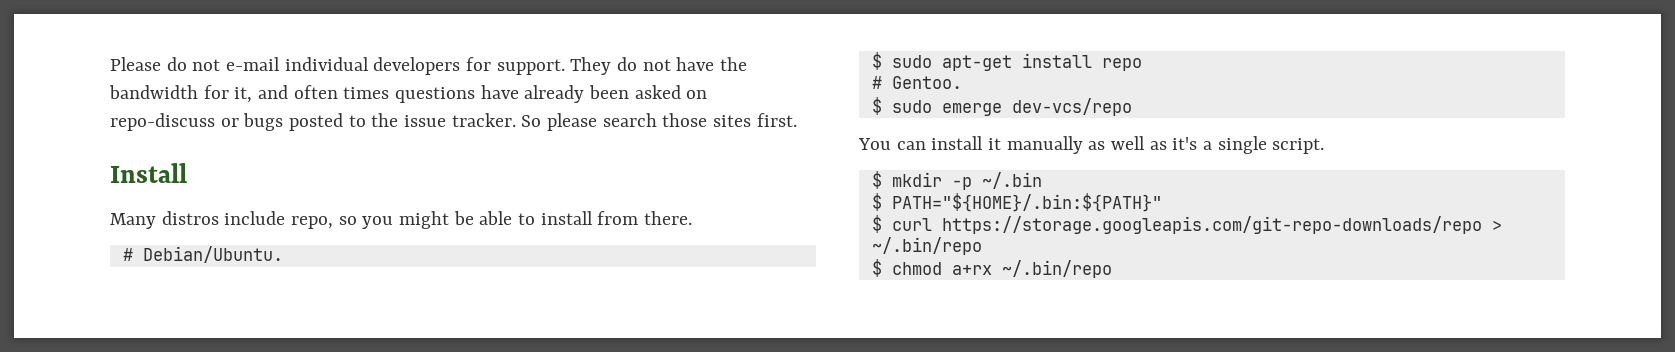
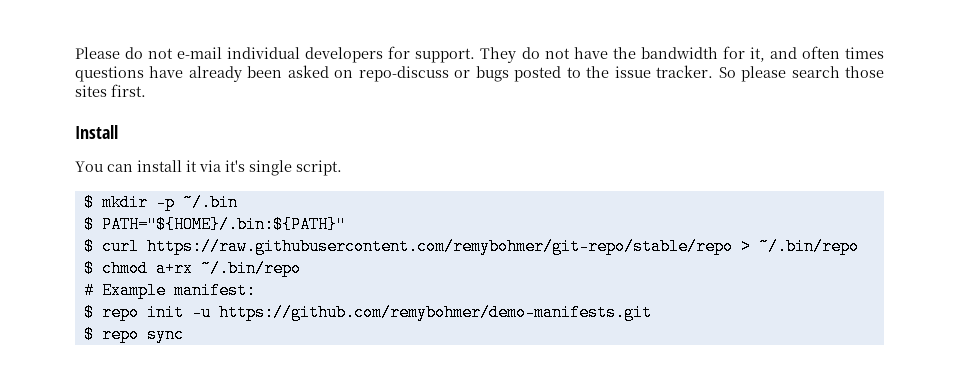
- Many distros include repo, so you might be able to install from there.
- # Debian/Ubuntu.
- $ sudo apt-get install repo
- # Gentoo.
- $ sudo emerge dev-vcs/repo
- You can install it manually as well as it's a single script.
+ You can install it via it's single script.
- $ curl https://storage.googleapis.com/git-repo-downloads/repo > ~/.bin/repo
+ $ curl https://raw.githubusercontent.com/remybohmer/git-repo/stable/repo > ~/.bin/repo
+ # Example manifest:
+ $ repo init -u https://github.com/remybohmer/demo-manifests.git
+ $ repo sync

